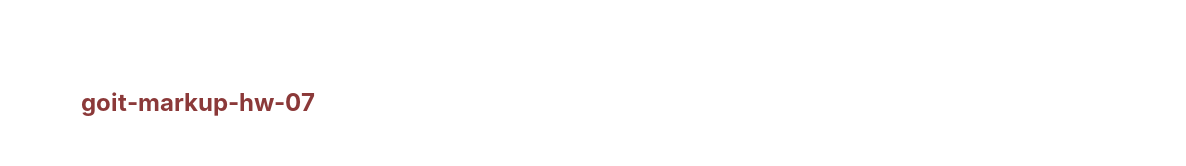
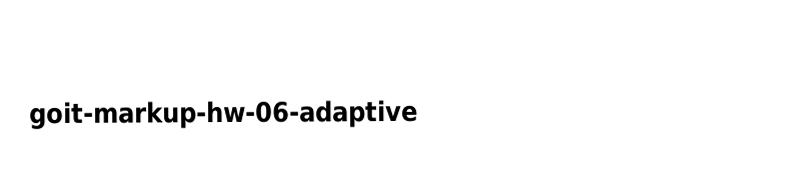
- goit-markup-hw-07
+ goit-markup-hw-06-adaptive

